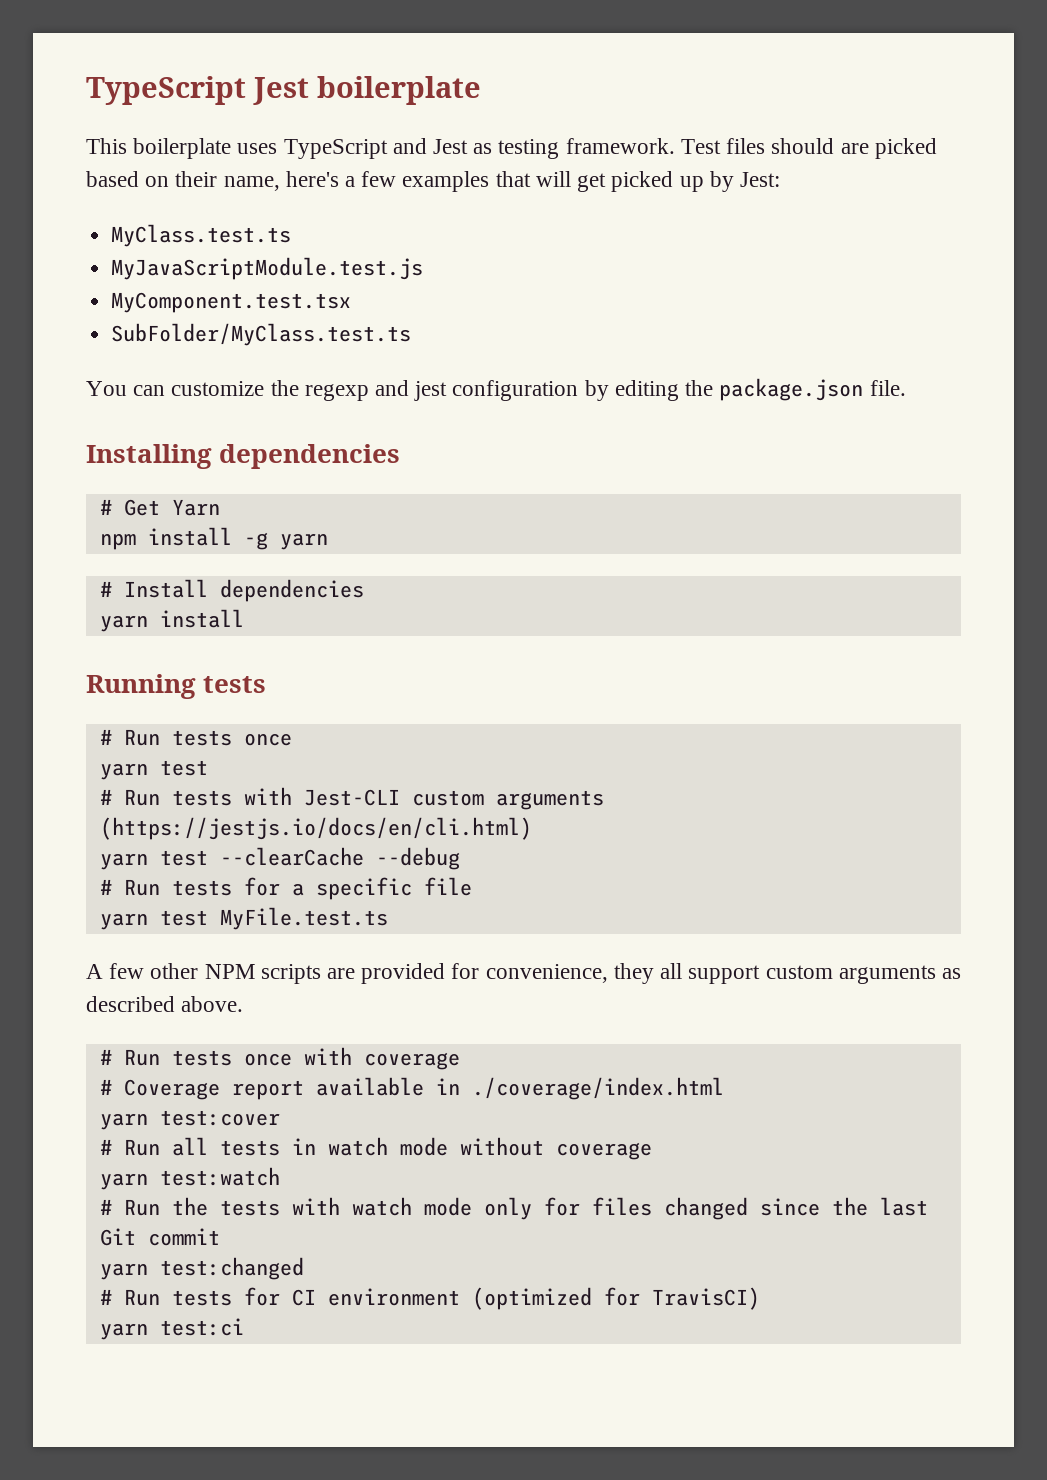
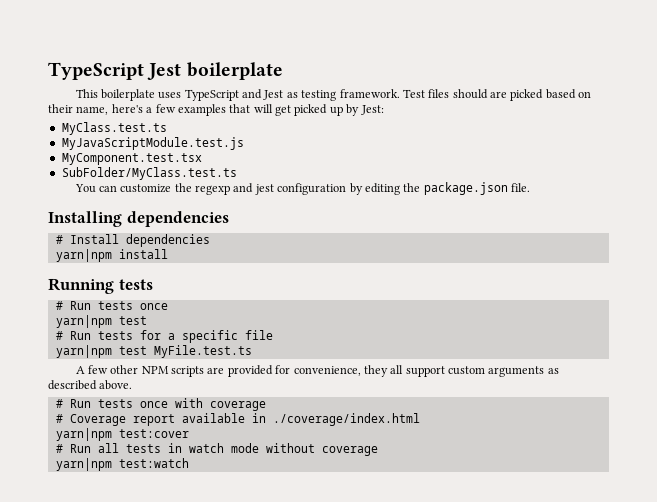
- # Get Yarn
- npm install -g yarn
- yarn install
+ yarn|npm install
  Running tests
  # Run tests once
- yarn test
- # Run tests with Jest-CLI custom arguments (https://jestjs.io/docs/en/cli.html)
- yarn test --clearCache --debug
+ yarn|npm test
- yarn test MyFile.test.ts
+ yarn|npm test MyFile.test.ts
- yarn test:cover
+ yarn|npm test:cover
- yarn test:watch
+ yarn|npm test:watch
- # Run the tests with watch mode only for files changed since the last Git commit
- yarn test:changed
- # Run tests for CI environment (optimized for TravisCI)
- yarn test:ci

